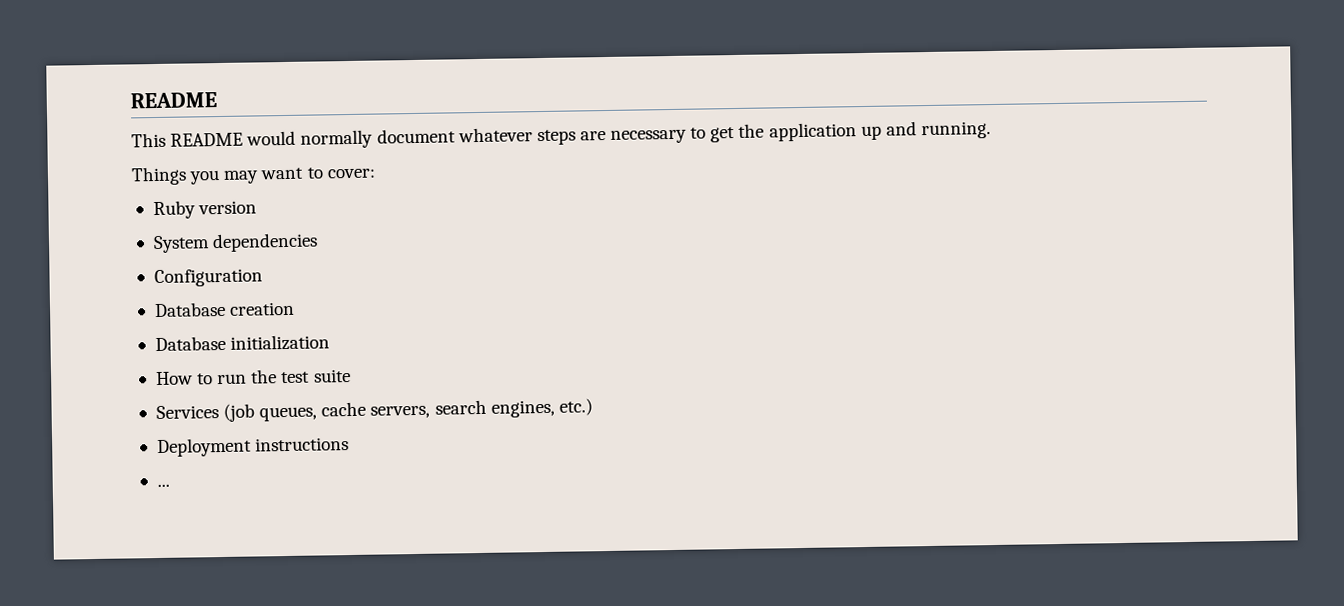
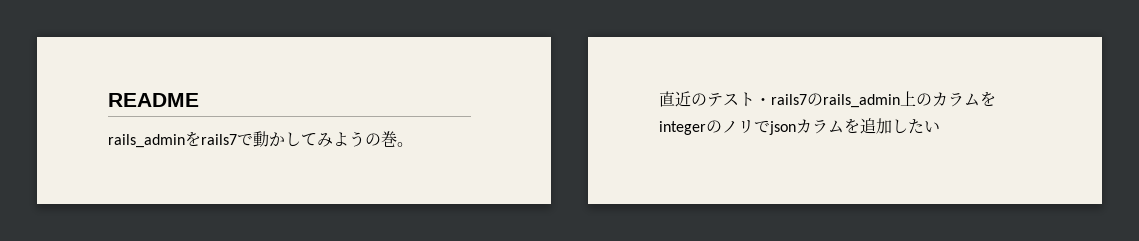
- This README would normally document whatever steps are necessary to get the application up and running.
- Things you may want to cover:
- Ruby version
- System dependencies
- Configuration
- Database creation
- Database initialization
- How to run the test suite
- Services (job queues, cache servers, search engines, etc.)
- Deployment instructions
- ...
+ rails_adminをrails7で動かしてみようの巻。
+ 直近のテスト・rails7のrails_admin上のカラムをintegerのノリでjsonカラムを追加したい

